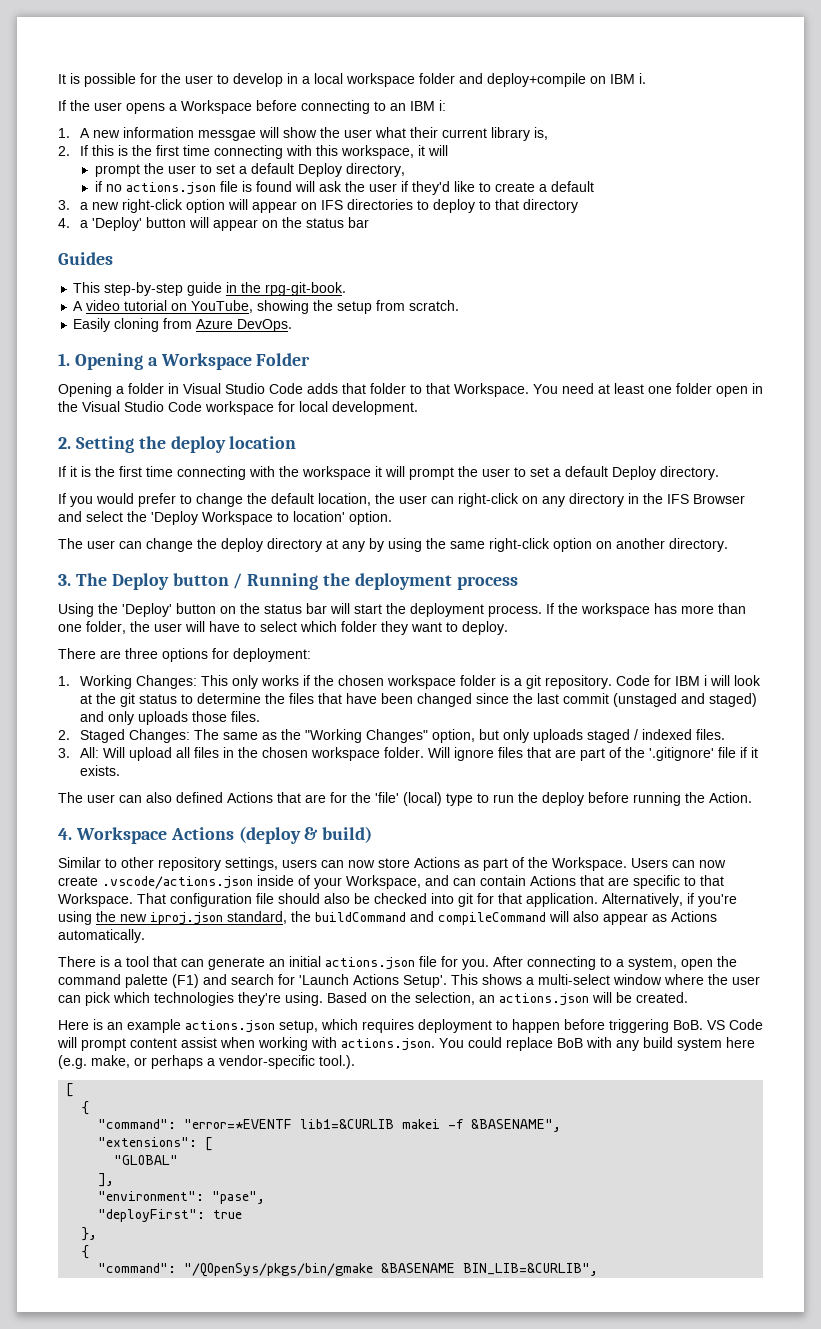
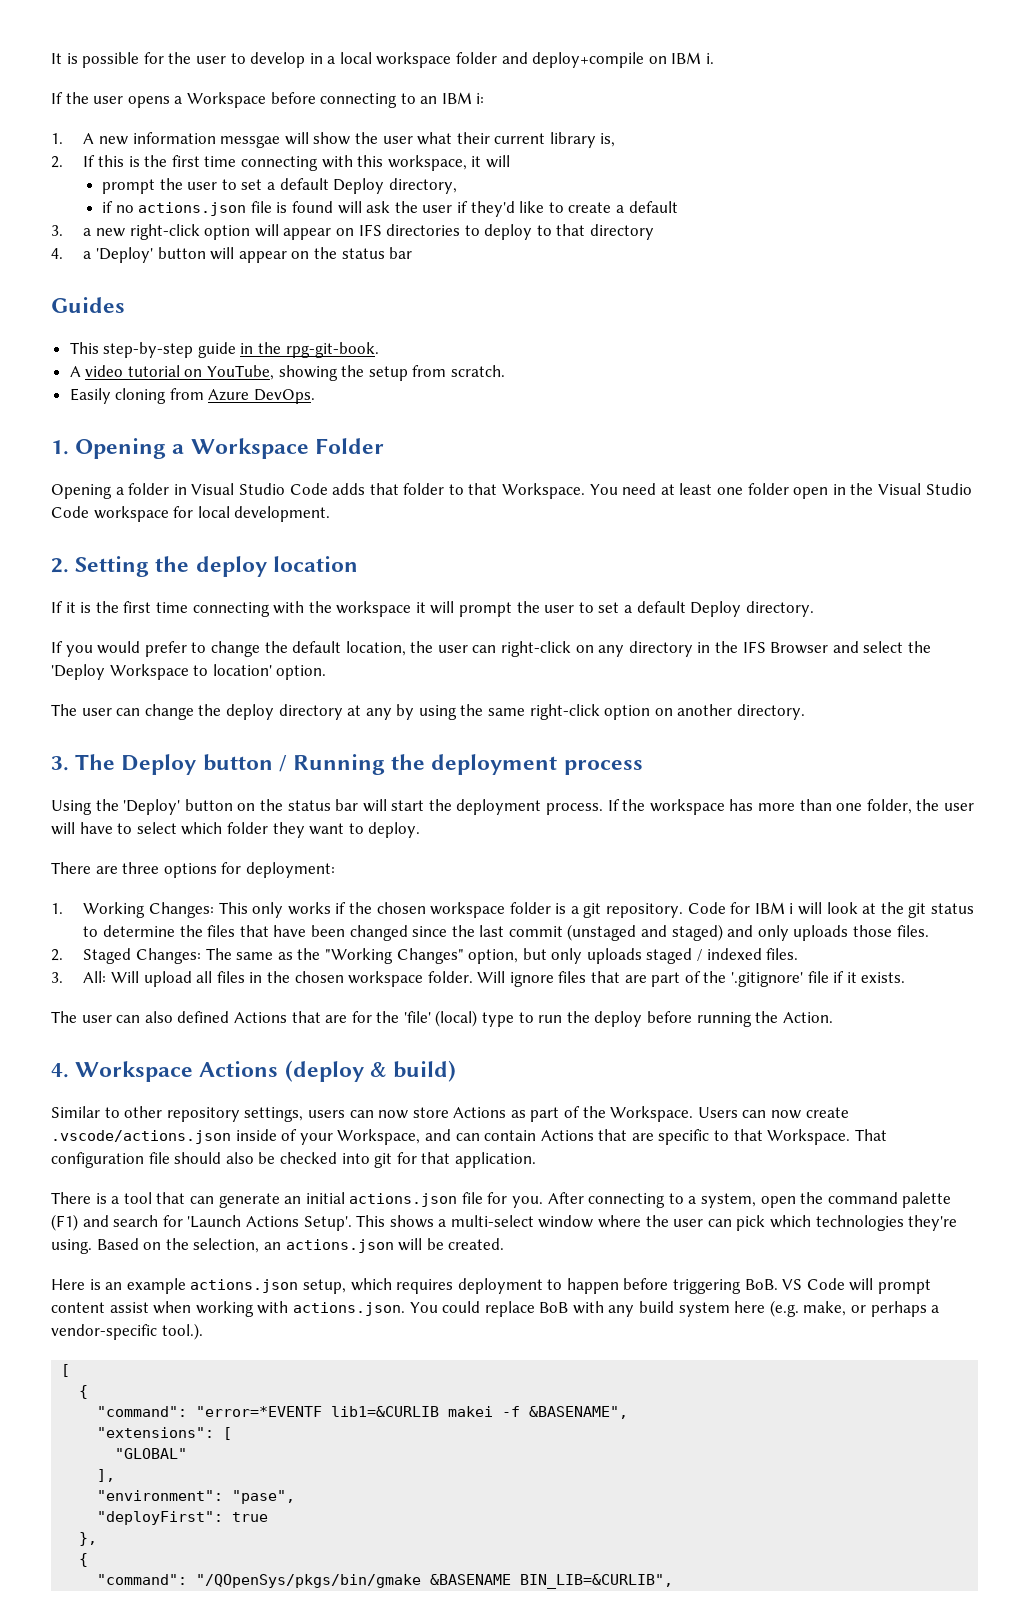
- Alternatively, if you're using the new iproj.json standard, the buildCommand and compileCommand will also appear as Actions automatically.

